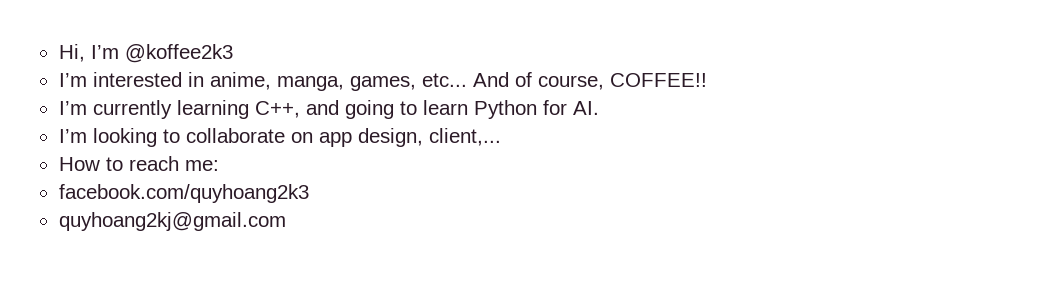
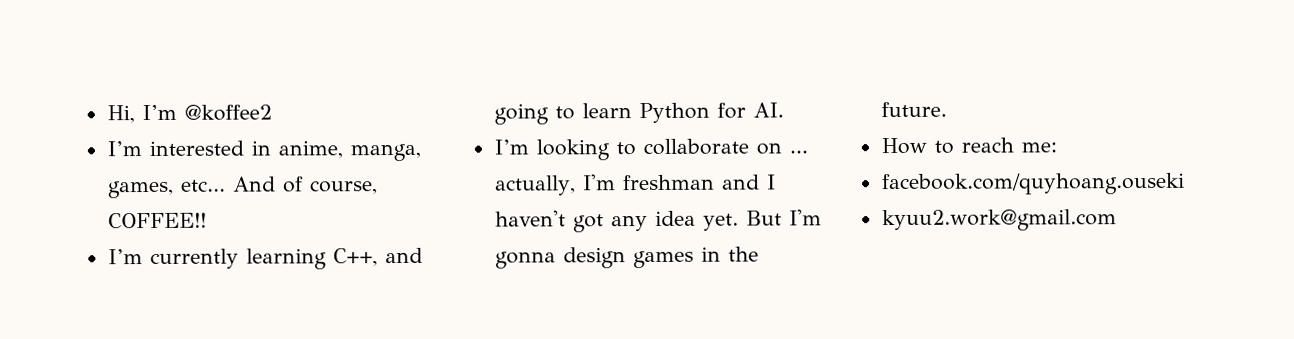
- Hi, I’m @koffee2k3
+ Hi, I’m @koffee2
- I’m looking to collaborate on app design, client,...
+ I’m looking to collaborate on ... actually, I'm freshman and I haven't got any idea yet. But I'm gonna design games in the future.
- facebook.com/quyhoang2k3
- quyhoang2kj@gmail.com
+ facebook.com/quyhoang.ouseki
+ kyuu2.work@gmail.com

